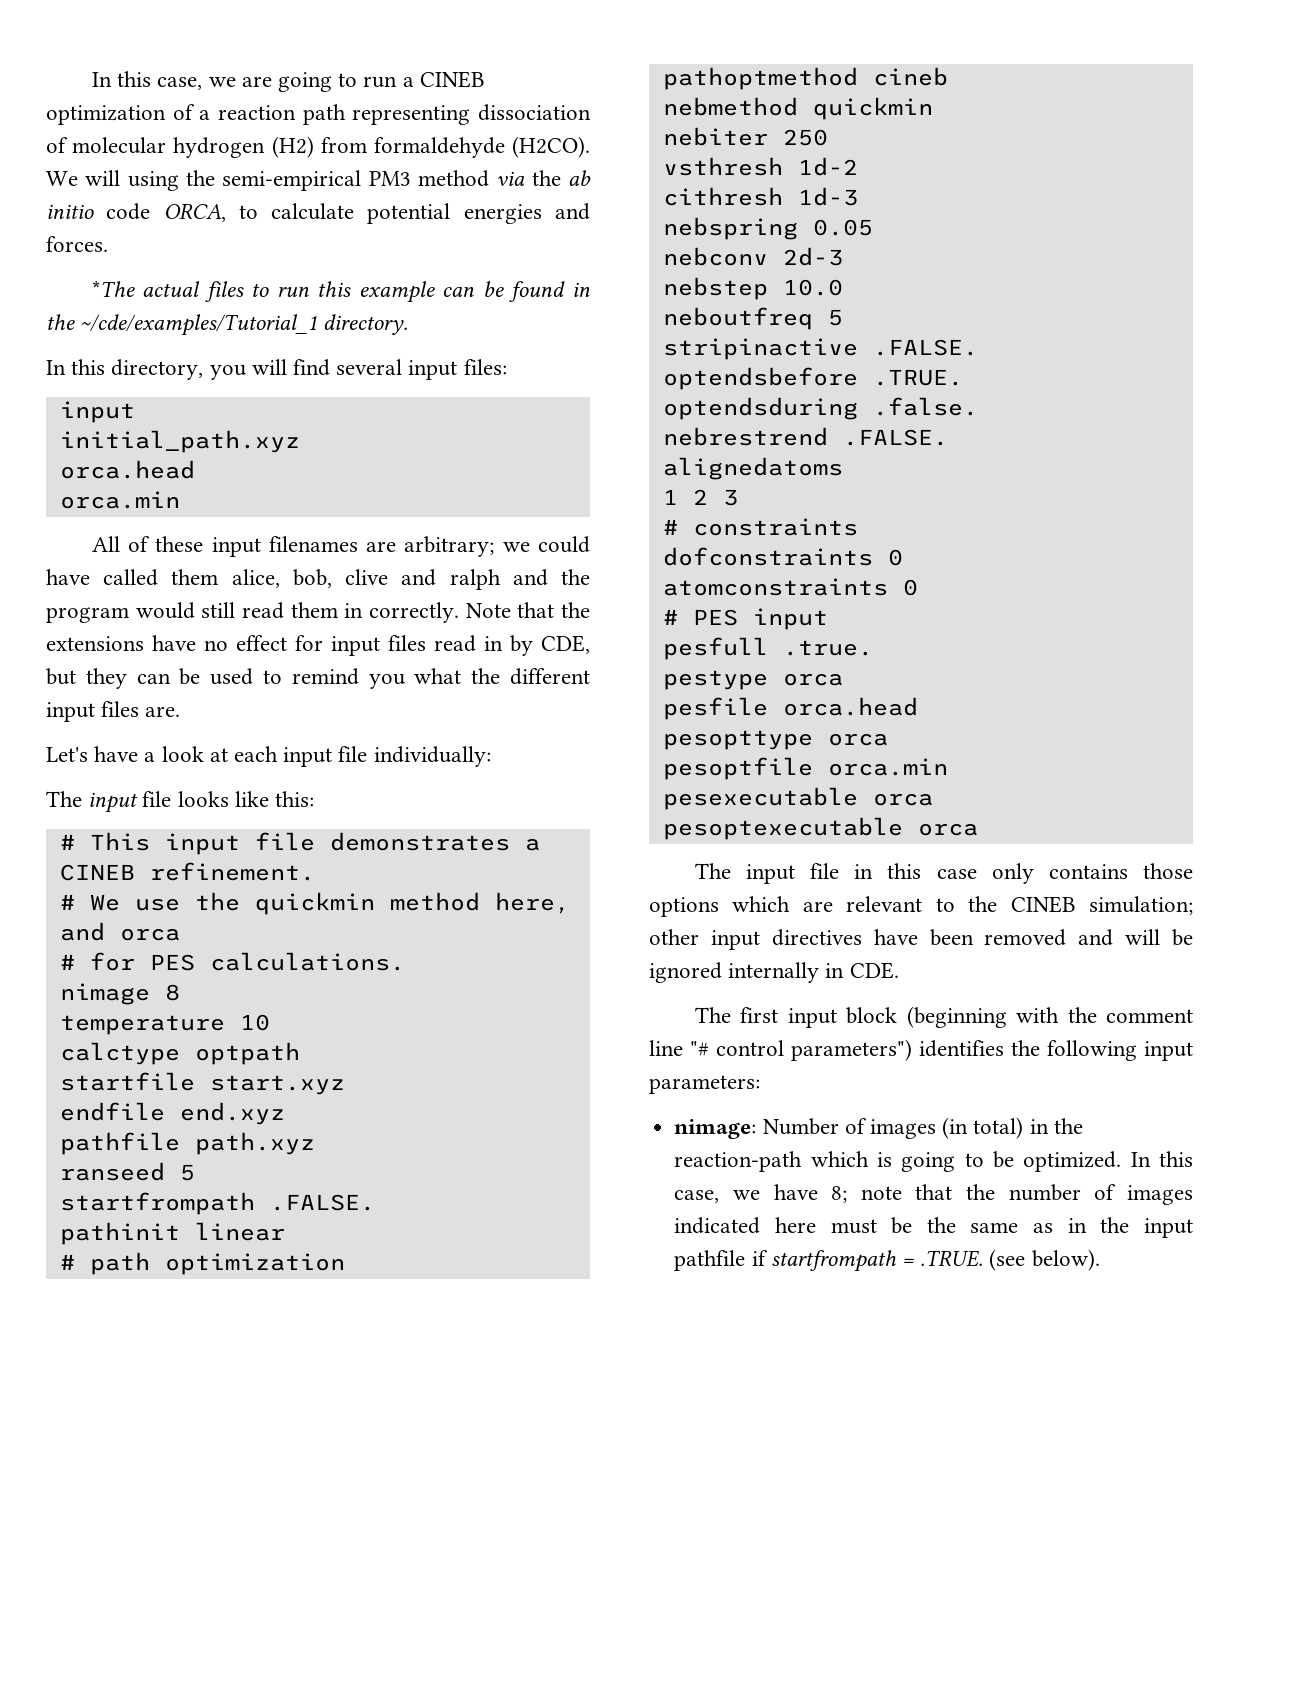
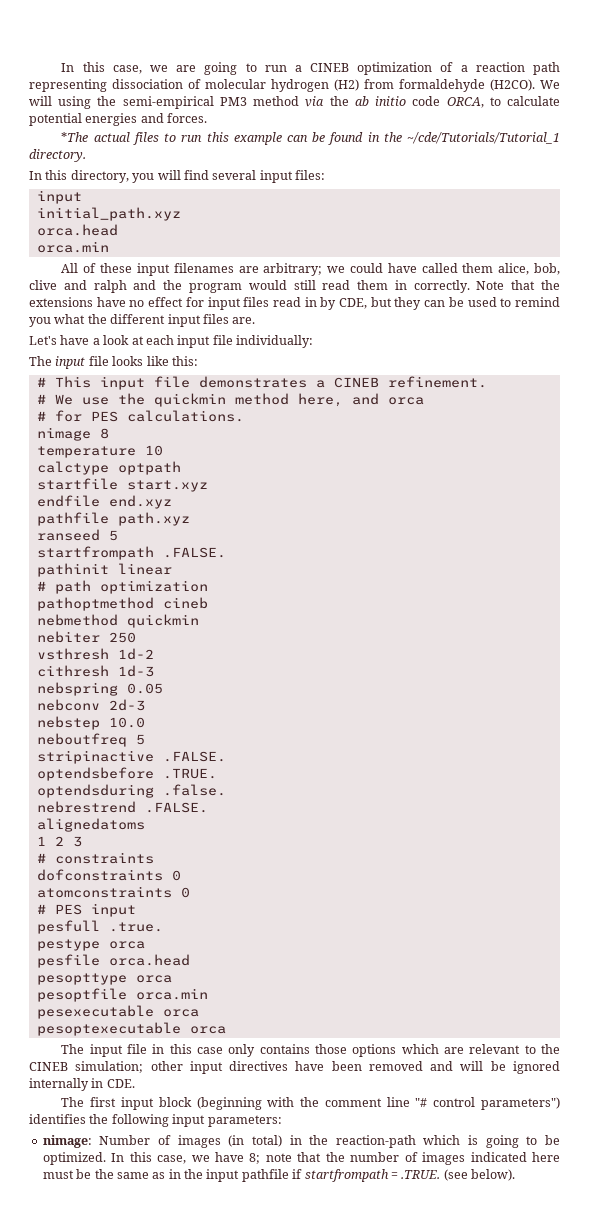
- *The actual files to run this example can be found in the ~/cde/examples/Tutorial_1 directory.
+ *The actual files to run this example can be found in the ~/cde/Tutorials/Tutorial_1 directory.

